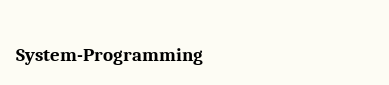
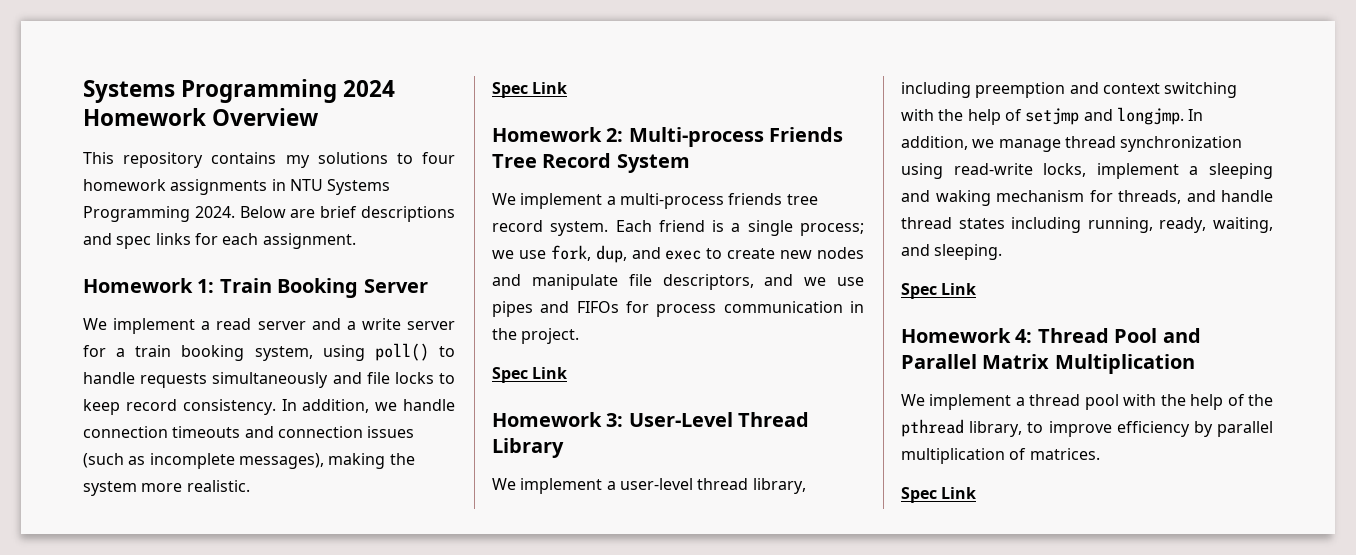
- System-Programming
+ Systems Programming 2024 Homework Overview
+ This repository contains my solutions to four homework assignments in NTU Systems Programming 2024. Below are brief descriptions and spec links for each assignment.
+ Homework 1: Train Booking Server
+ We implement a read server and a write server for a train booking system, using poll() to handle requests simultaneously and file locks to keep record consistency. In addition, we handle connection timeouts and connection issues (such as incomplete messages), making the system more realistic.
+ Spec Link
+ Homework 2: Multi-process Friends Tree Record System
+ We implement a multi-process friends tree record system. Each friend is a single process; we use fork, dup, and exec to create new nodes and manipulate file descriptors, and we use pipes and FIFOs for process communication in the project.
+ Spec Link
+ Homework 3: User-Level Thread Library
+ We implement a user-level thread library, including preemption and context switching with the help of setjmp and longjmp. In addition, we manage thread synchronization using read-write locks, implement a sleeping and waking mechanism for threads, and handle thread states including running, ready, waiting, and sleeping.
+ Spec Link
+ Homework 4: Thread Pool and Parallel Matrix Multiplication
+ We implement a thread pool with the help of the pthread library, to improve efficiency by parallel multiplication of matrices.
+ Spec Link

